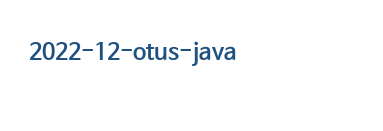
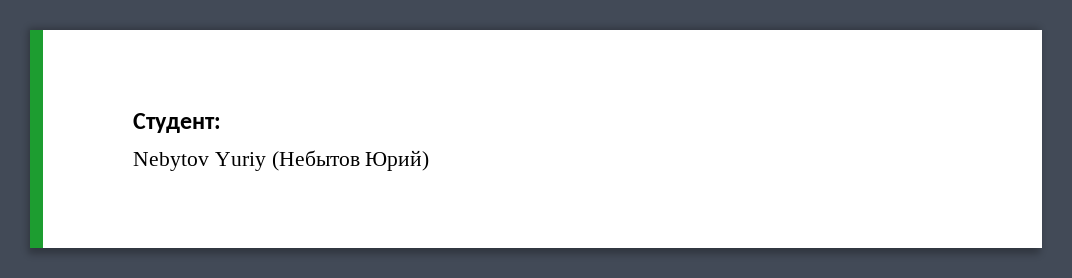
- 2022-12-otus-java
+ Студент:
+ Nebytov Yuriy (Небытов Юрий)

